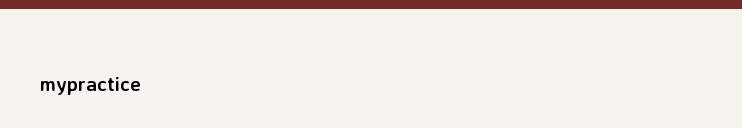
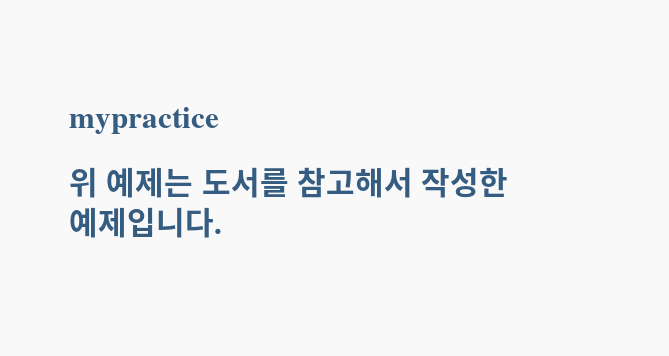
+ 위 예제는 도서를 참고해서 작성한 예제입니다.

